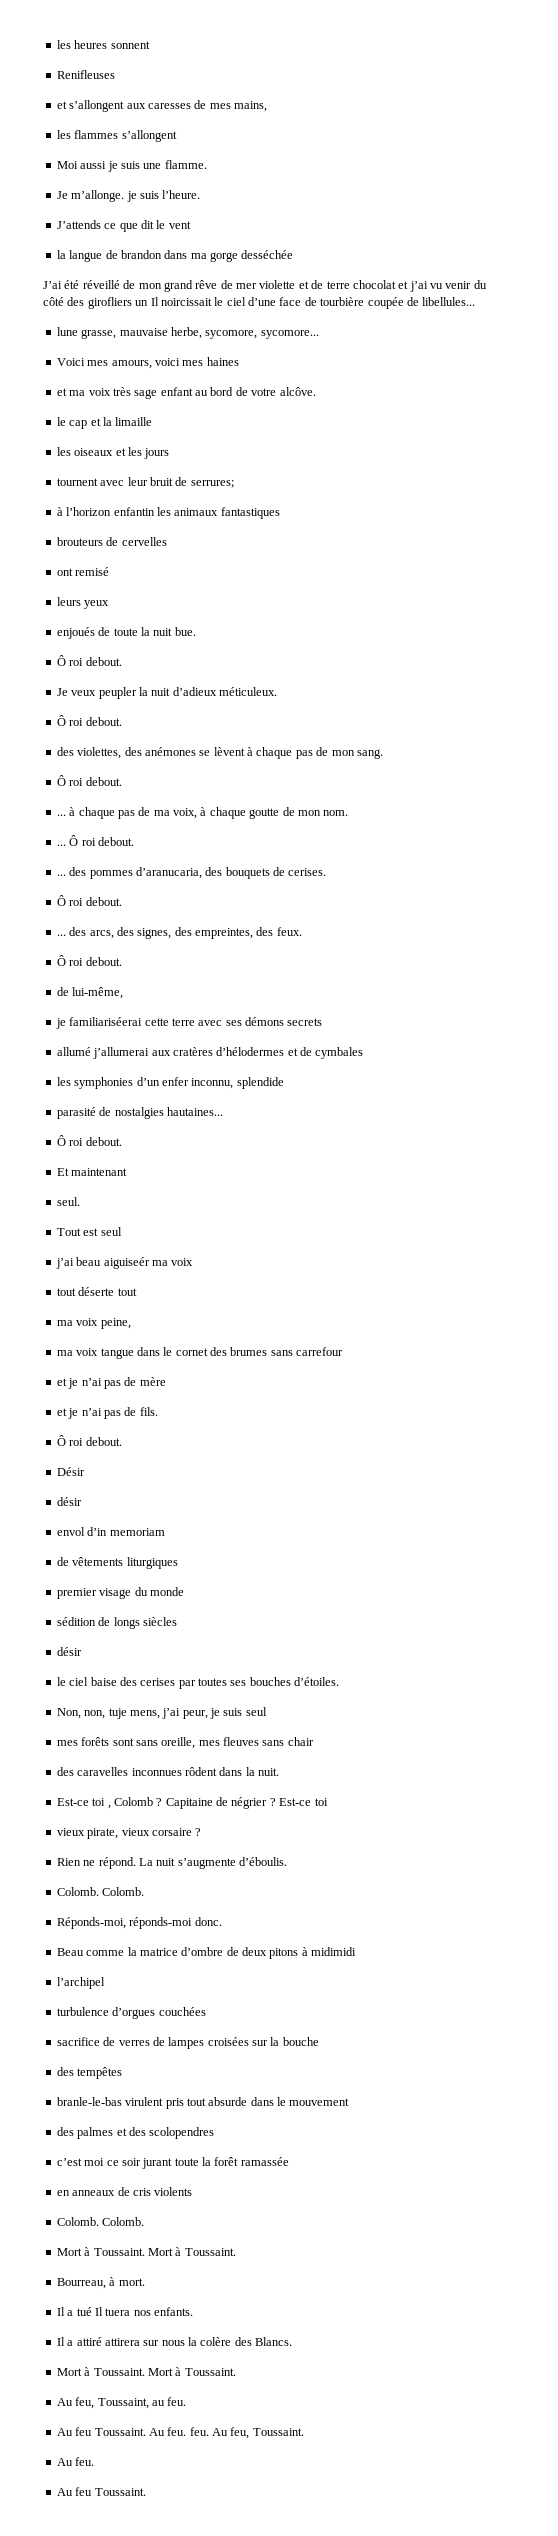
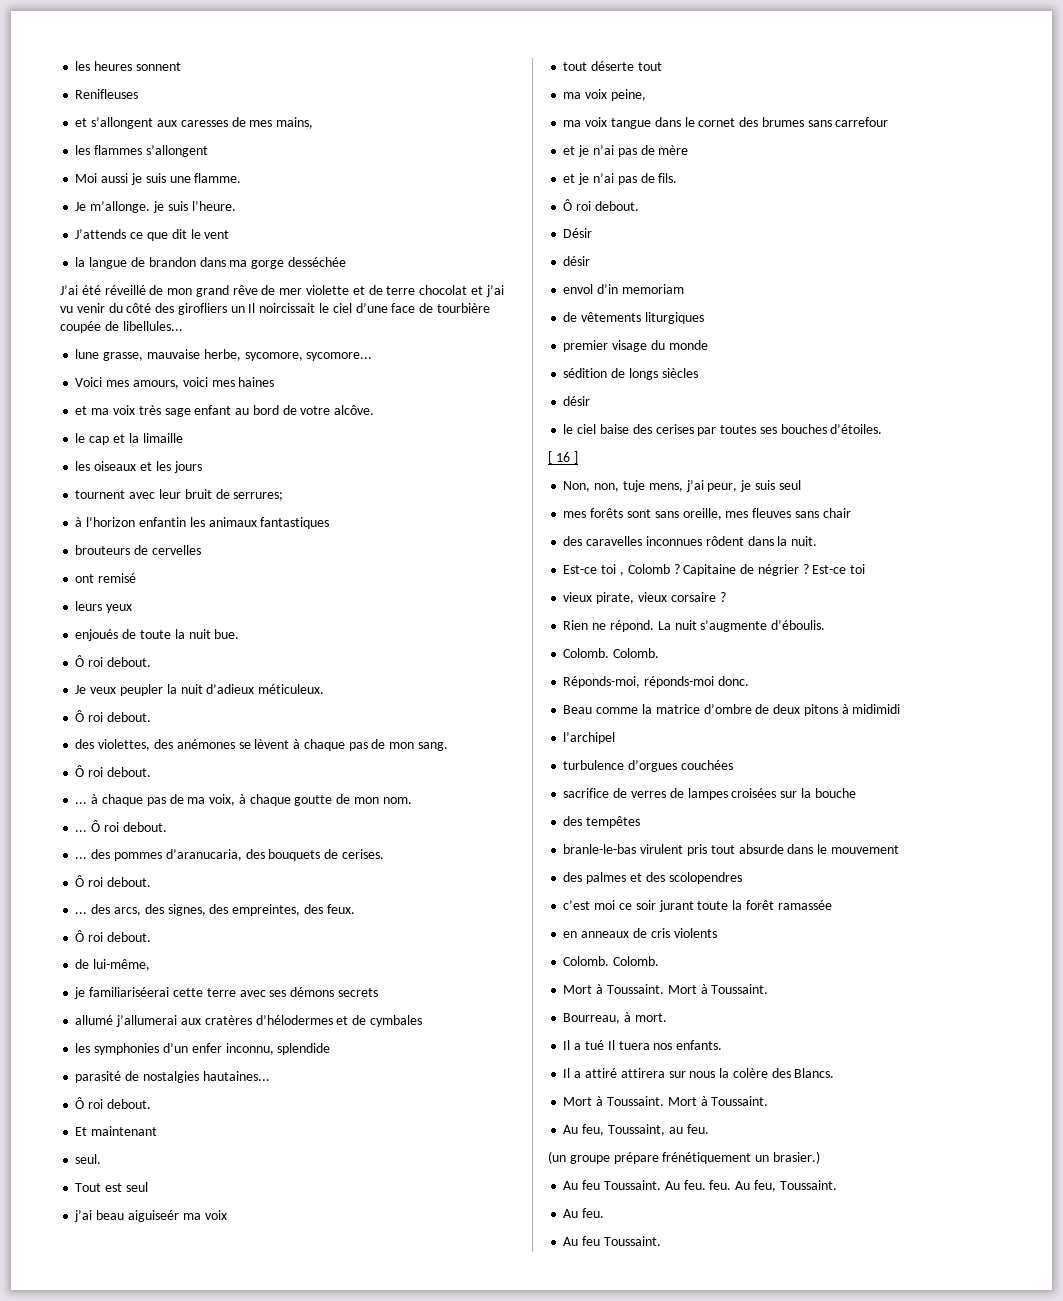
+ [ 16 ]
+ (un groupe prépare frénétiquement un brasier.)

